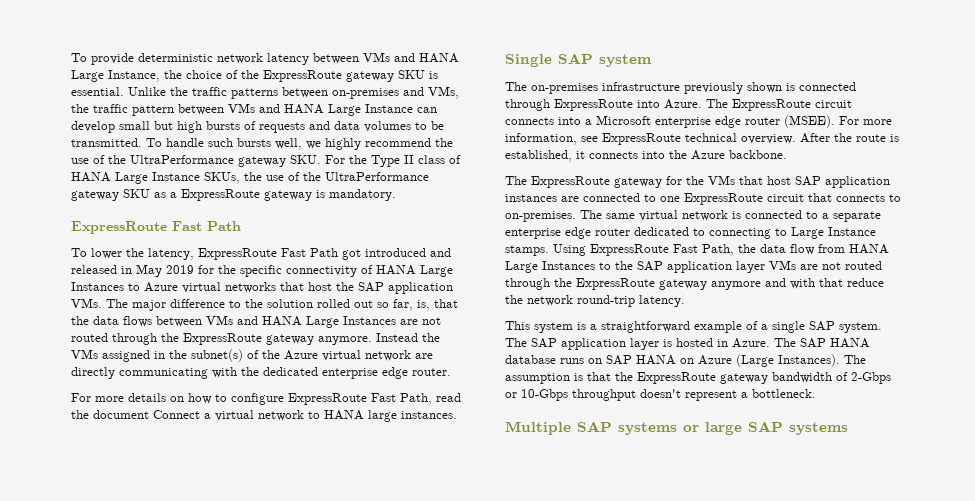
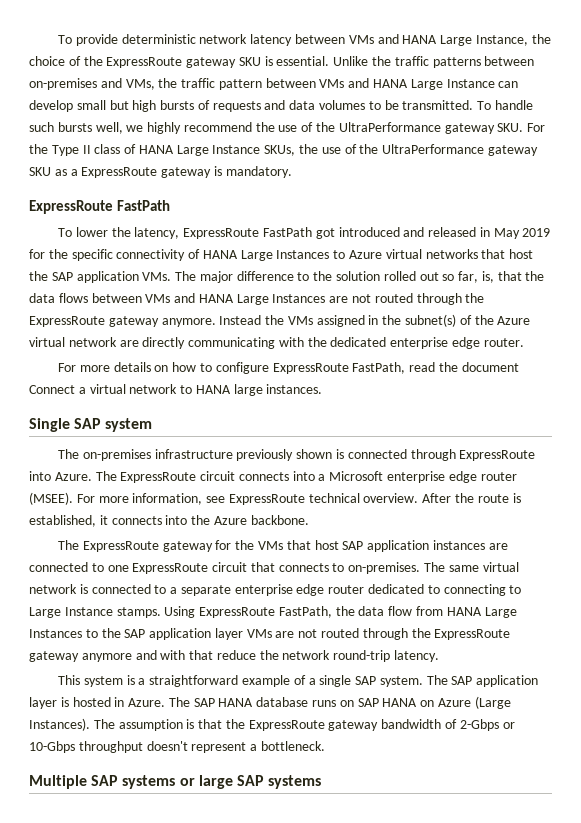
  To handle such bursts well, we highly recommend the use of the UltraPerformance gateway SKU. For the Type II class of HANA Large Instance SKUs, the use of the UltraPerformance gateway SKU as a ExpressRoute gateway is mandatory.
- ExpressRoute Fast Path
+ ExpressRoute FastPath
- To lower the latency, ExpressRoute Fast Path got introduced and released in May 2019 for the specific connectivity of HANA Large Instances to Azure virtual networks that host the SAP application VMs. The major difference to the solution rolled out so far, is, that the data flows between VMs and HANA Large Instances are not routed through the ExpressRoute gateway anymore.
+ To lower the latency, ExpressRoute FastPath got introduced and released in May 2019 for the specific connectivity of HANA Large Instances to Azure virtual networks that host the SAP application VMs. The major difference to the solution rolled out so far, is, that the data flows between VMs and HANA Large Instances are not routed through the ExpressRoute gateway anymore.
- For more details on how to configure ExpressRoute Fast Path, read the document Connect a virtual network to HANA large instances.
+ For more details on how to configure ExpressRoute FastPath, read the document Connect a virtual network to HANA large instances.
- Using ExpressRoute Fast Path, the data flow from HANA Large Instances to the SAP application layer VMs are not routed through the ExpressRoute gateway anymore and with that reduce the network round-trip latency.
+ Using ExpressRoute FastPath, the data flow from HANA Large Instances to the SAP application layer VMs are not routed through the ExpressRoute gateway anymore and with that reduce the network round-trip latency.

